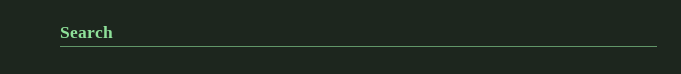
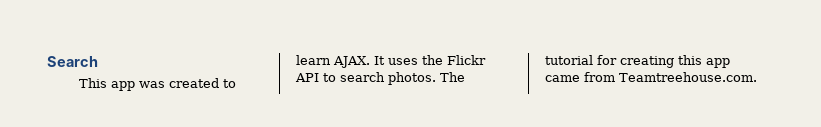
+ This app was created to learn AJAX. It uses the Flickr API to search photos. The tutorial for creating this app came from Teamtreehouse.com.

